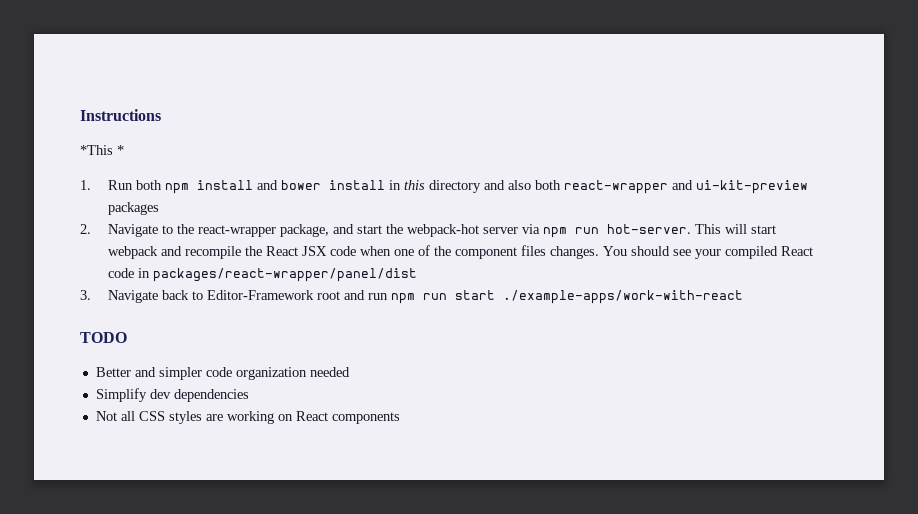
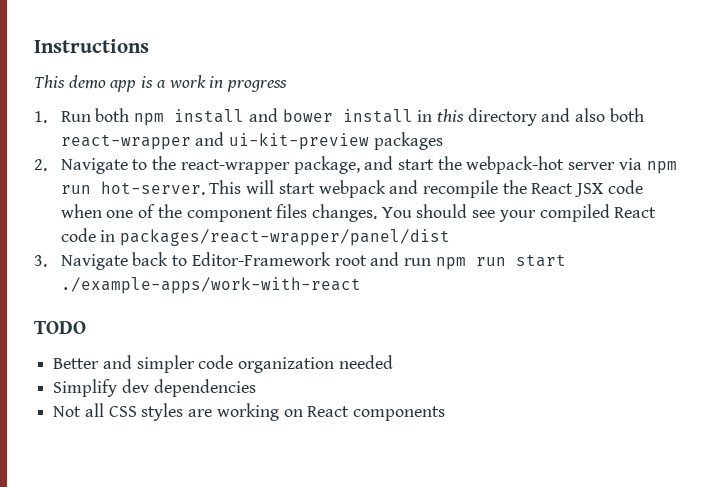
- *This *
+ This demo app is a work in progress

